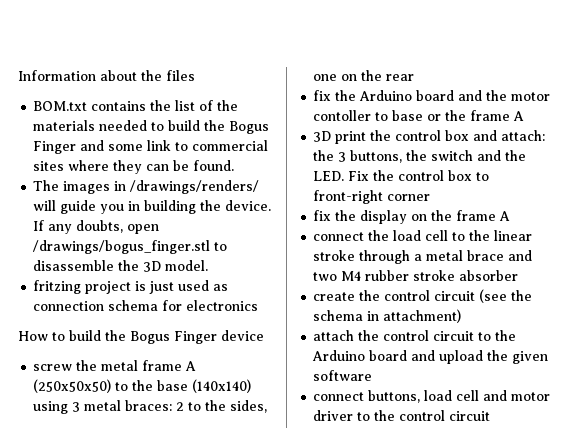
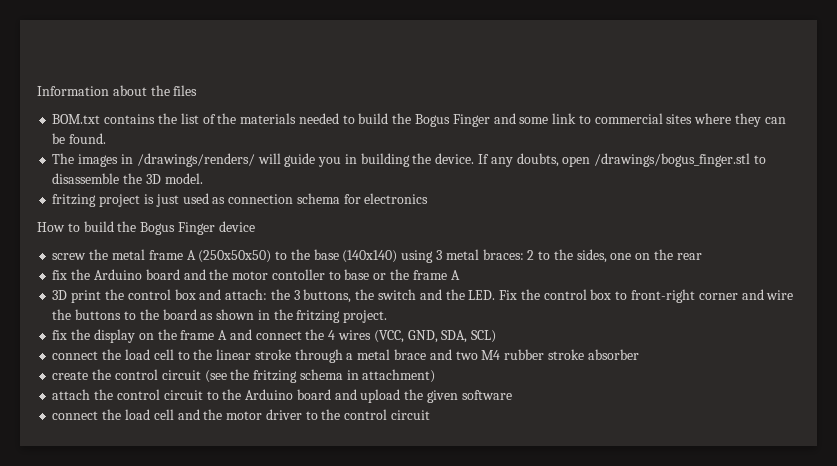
- 3D print the control box and attach: the 3 buttons, the switch and the LED. Fix the control box to front-right corner
+ 3D print the control box and attach: the 3 buttons, the switch and the LED. Fix the control box to front-right corner and wire the buttons to the board as shown in the fritzing project.
- fix the display on the frame A
+ fix the display on the frame A and connect the 4 wires (VCC, GND, SDA, SCL)
- create the control circuit (see the schema in attachment)
+ create the control circuit (see the fritzing schema in attachment)
- connect buttons, load cell and motor driver to the control circuit
+ connect the load cell and the motor driver to the control circuit

